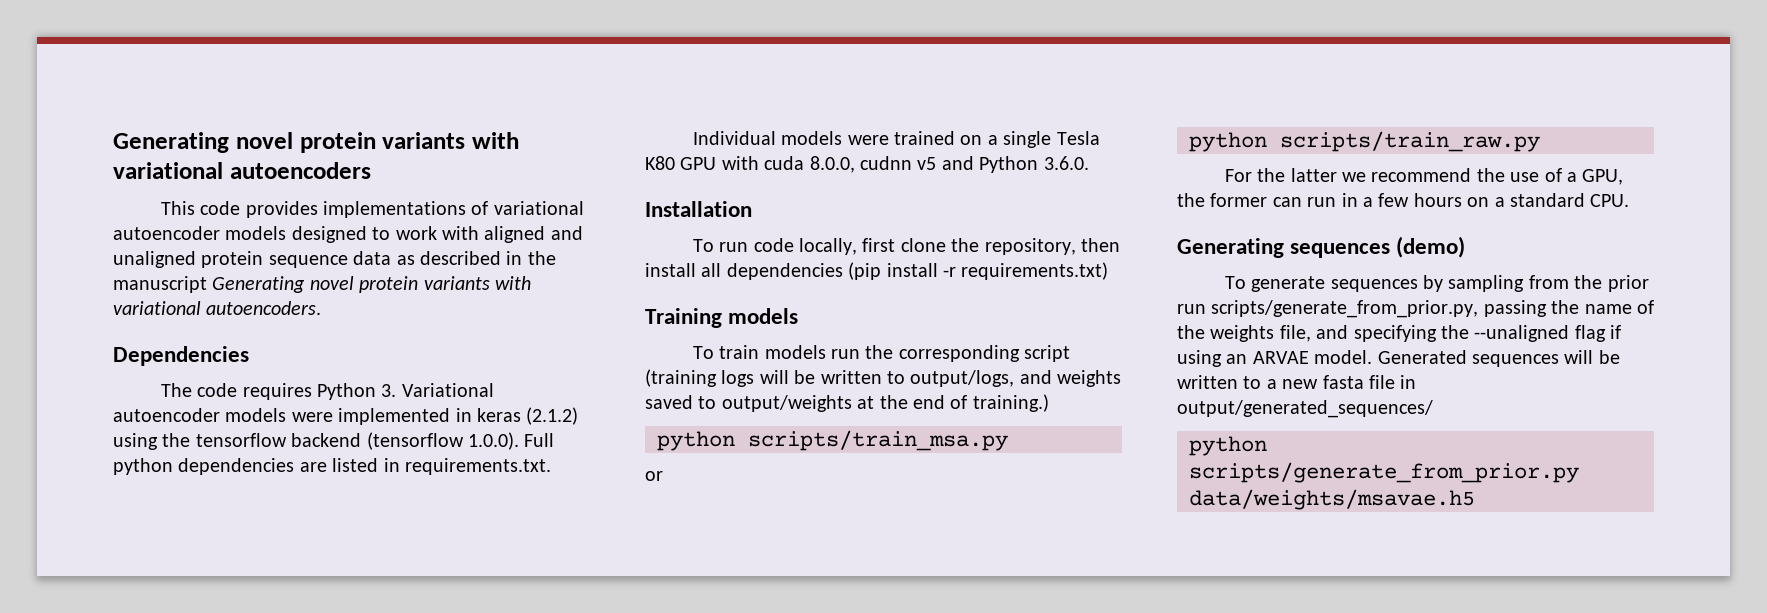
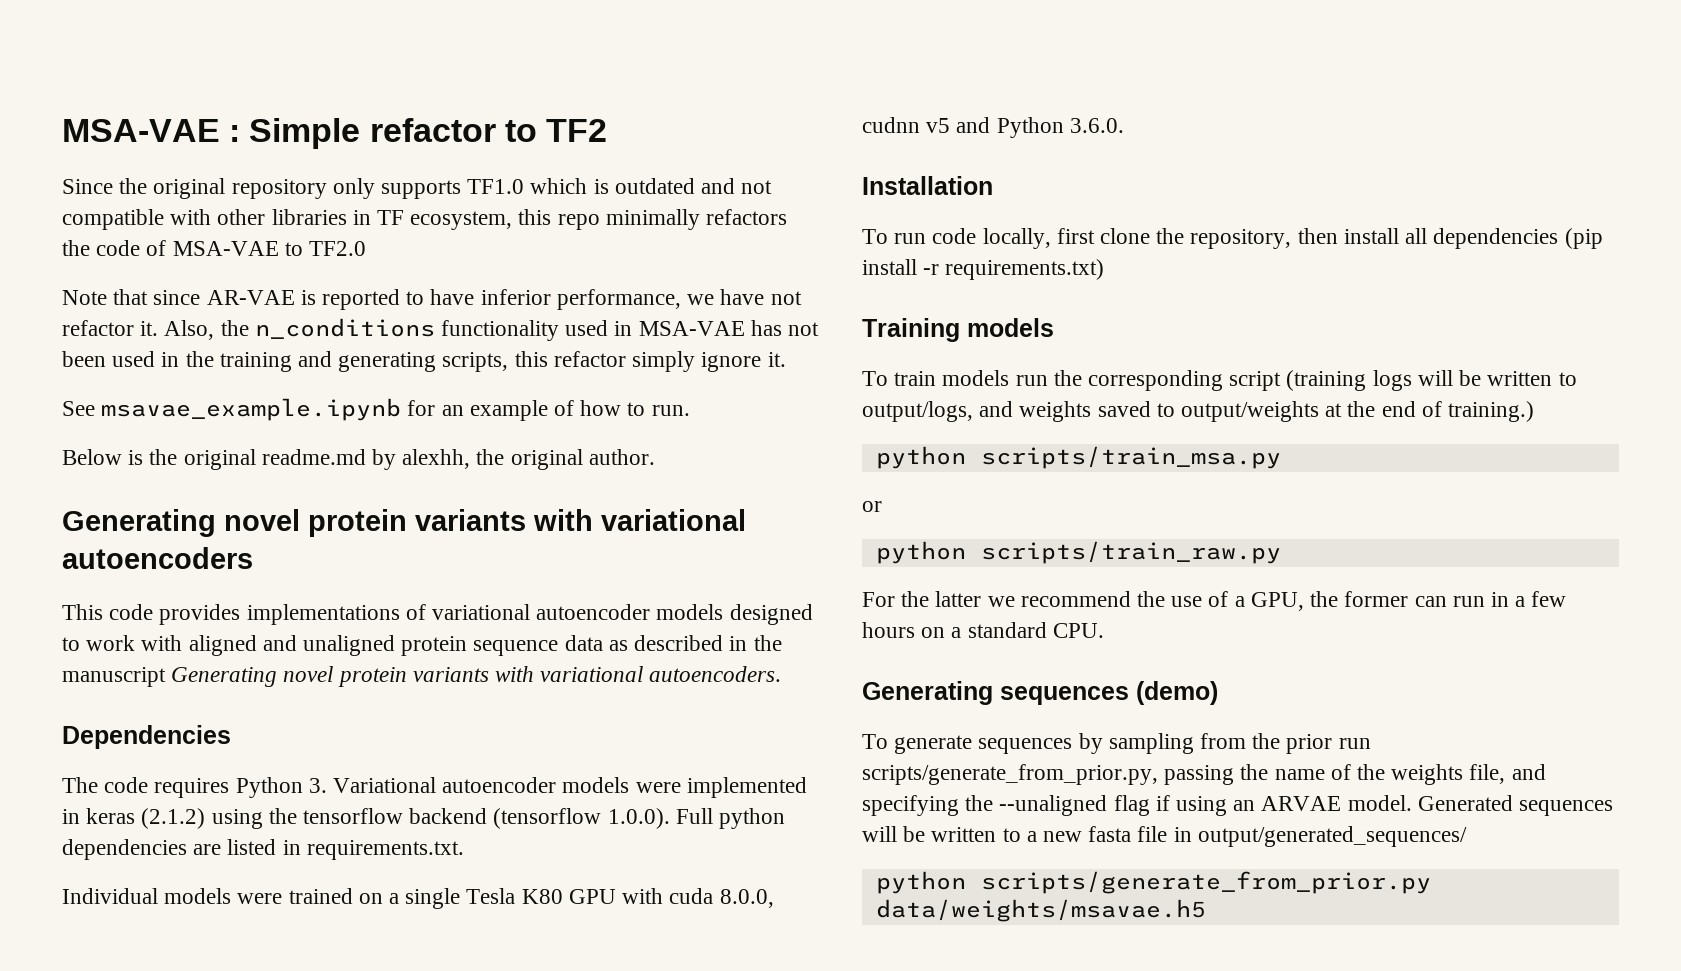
+ MSA-VAE : Simple refactor to TF2
+ Since the original repository only supports TF1.0 which is outdated and not compatible with other libraries in TF ecosystem, this repo minimally refactors the code of MSA-VAE to TF2.0
+ Note that since AR-VAE is reported to have inferior performance, we have not refactor it. Also, the n_conditions functionality used in MSA-VAE has not been used in the training and generating scripts, this refactor simply ignore it.
+ See msavae_example.ipynb for an example of how to run.
+ Below is the original readme.md by alexhh, the original author.

